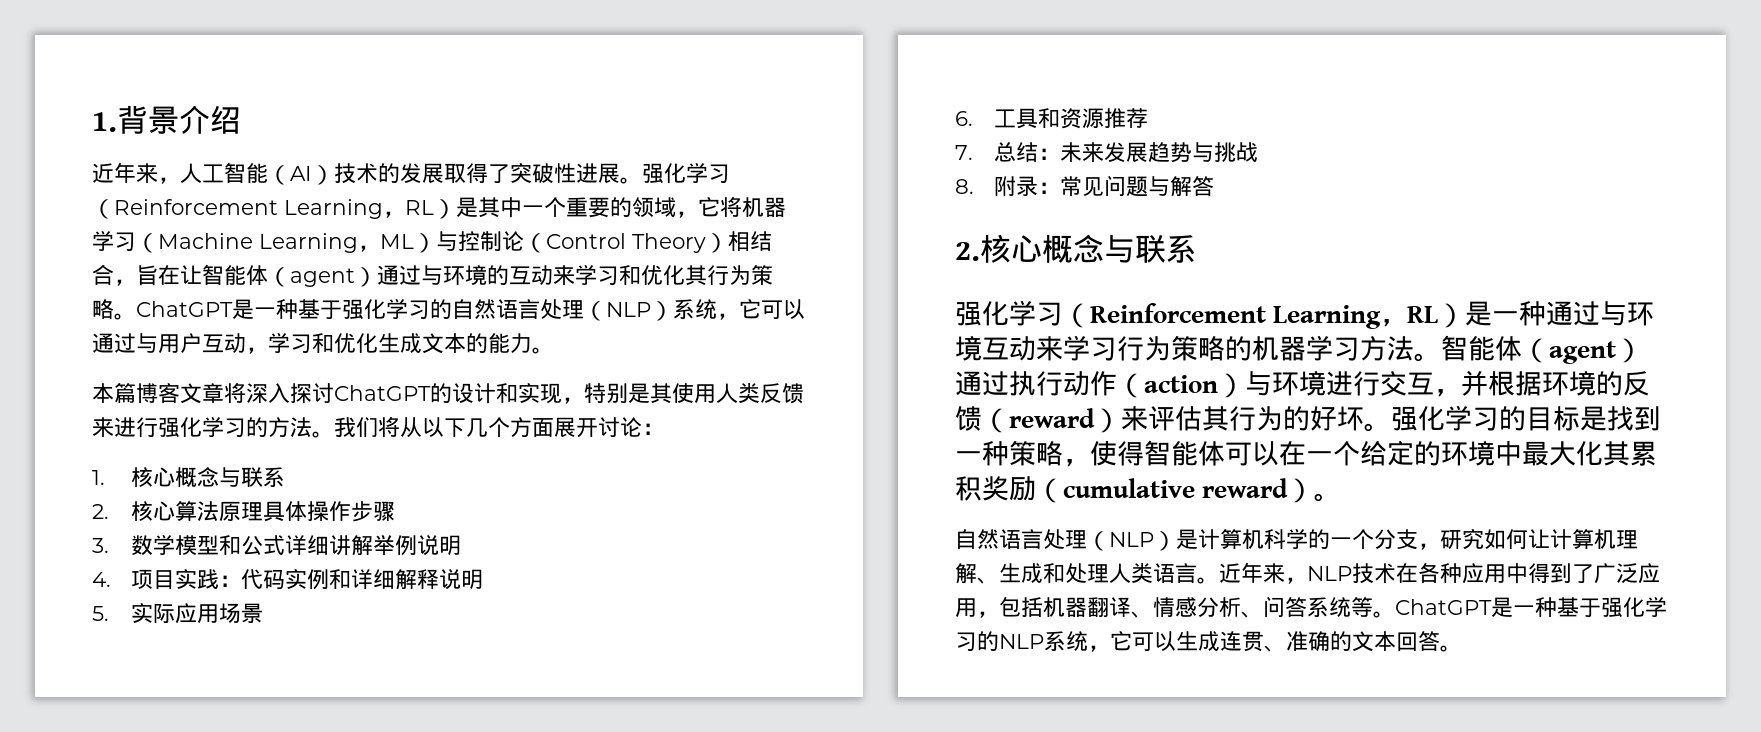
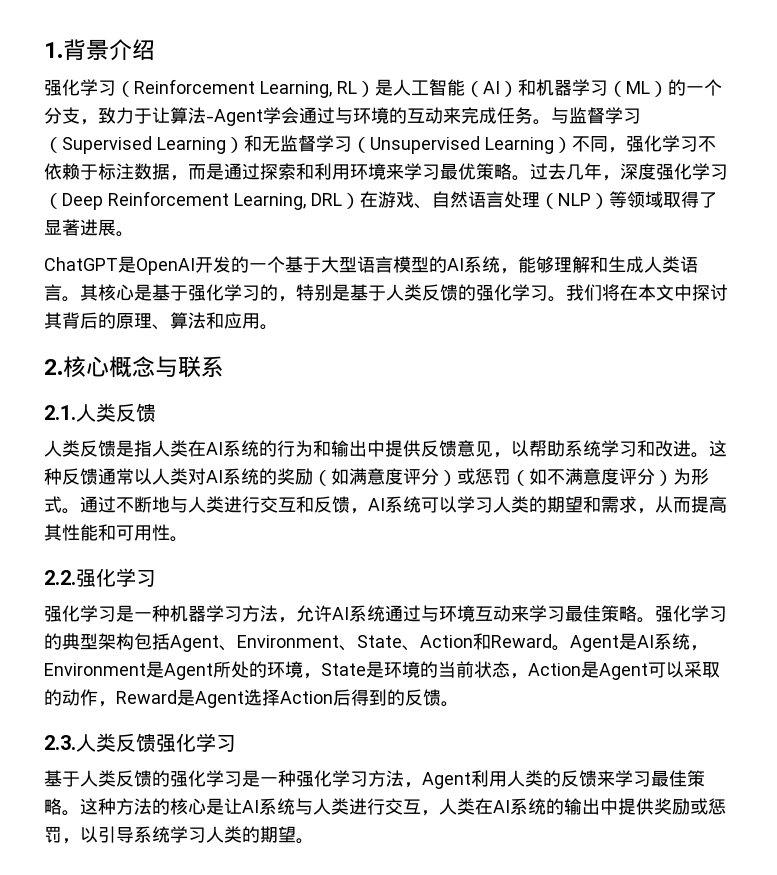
- 近年来，人工智能（AI）技术的发展取得了突破性进展。强化学习（Reinforcement Learning，RL）是其中一个重要的领域，它将机器学习（Machine Learning，ML）与控制论（Control Theory）相结合，旨在让智能体（agent）通过与环境的互动来学习和优化其行为策略。ChatGPT是一种基于强化学习的自然语言处理（NLP）系统，它可以通过与用户互动，学习和优化生成文本的能力。
- 本篇博客文章将深入探讨ChatGPT的设计和实现，特别是其使用人类反馈来进行强化学习的方法。我们将从以下几个方面展开讨论：
- 1.核心概念与联系
- 2.核心算法原理具体操作步骤
- 3.数学模型和公式详细讲解举例说明
- 4.项目实践：代码实例和详细解释说明
- 5.实际应用场景
- 6.工具和资源推荐
- 7.总结：未来发展趋势与挑战
- 8.附录：常见问题与解答
+ 强化学习（Reinforcement Learning, RL）是人工智能（AI）和机器学习（ML）的一个分支，致力于让算法-Agent学会通过与环境的互动来完成任务。与监督学习（Supervised Learning）和无监督学习（Unsupervised Learning）不同，强化学习不依赖于标注数据，而是通过探索和利用环境来学习最优策略。过去几年，深度强化学习（Deep Reinforcement Learning, DRL）在游戏、自然语言处理（NLP）等领域取得了显著进展。
+ ChatGPT是OpenAI开发的一个基于大型语言模型的AI系统，能够理解和生成人类语言。其核心是基于强化学习的，特别是基于人类反馈的强化学习。我们将在本文中探讨其背后的原理、算法和应用。
- 强化学习（Reinforcement Learning，RL）是一种通过与环境互动来学习行为策略的机器学习方法。智能体（agent）通过执行动作（action）与环境进行交互，并根据环境的反馈（reward）来评估其行为的好坏。强化学习的目标是找到一种策略，使得智能体可以在一个给定的环境中最大化其累积奖励（cumulative reward）。
- 自然语言处理（NLP）是计算机科学的一个分支，研究如何让计算机理解、生成和处理人类语言。近年来，NLP技术在各种应用中得到了广泛应用，包括机器翻译、情感分析、问答系统等。ChatGPT是一种基于强化学习的NLP系统，它可以生成连贯、准确的文本回答。
+ 2.1.人类反馈
+ 人类反馈是指人类在AI系统的行为和输出中提供反馈意见，以帮助系统学习和改进。这种反馈通常以人类对AI系统的奖励（如满意度评分）或惩罚（如不满意度评分）为形式。通过不断地与人类进行交互和反馈，AI系统可以学习人类的期望和需求，从而提高其性能和可用性。
+ 2.2.强化学习
+ 强化学习是一种机器学习方法，允许AI系统通过与环境互动来学习最佳策略。强化学习的典型架构包括Agent、Environment、State、Action和Reward。Agent是AI系统，Environment是Agent所处的环境，State是环境的当前状态，Action是Agent可以采取的动作，Reward是Agent选择Action后得到的反馈。
+ 2.3.人类反馈强化学习
+ 基于人类反馈的强化学习是一种强化学习方法，Agent利用人类的反馈来学习最佳策略。这种方法的核心是让AI系统与人类进行交互，人类在AI系统的输出中提供奖励或惩罚，以引导系统学习人类的期望。

